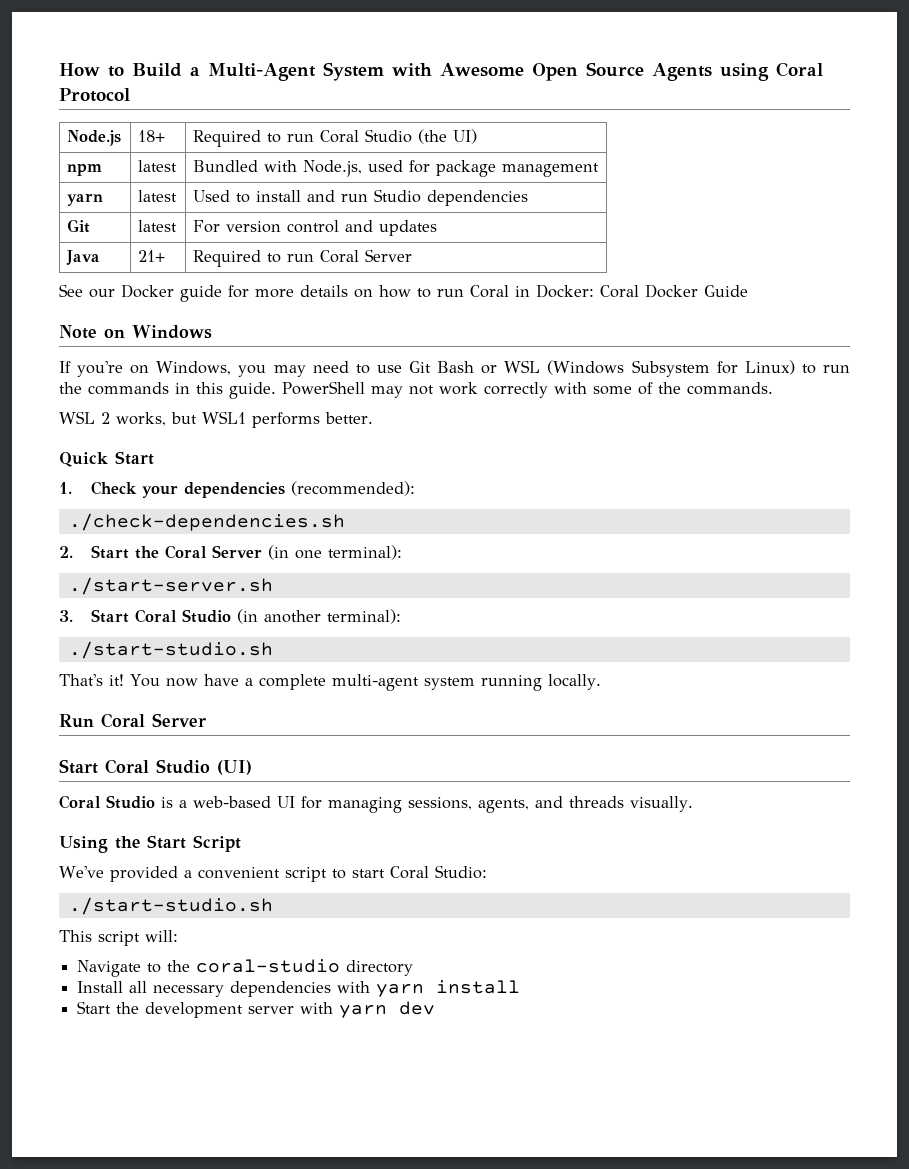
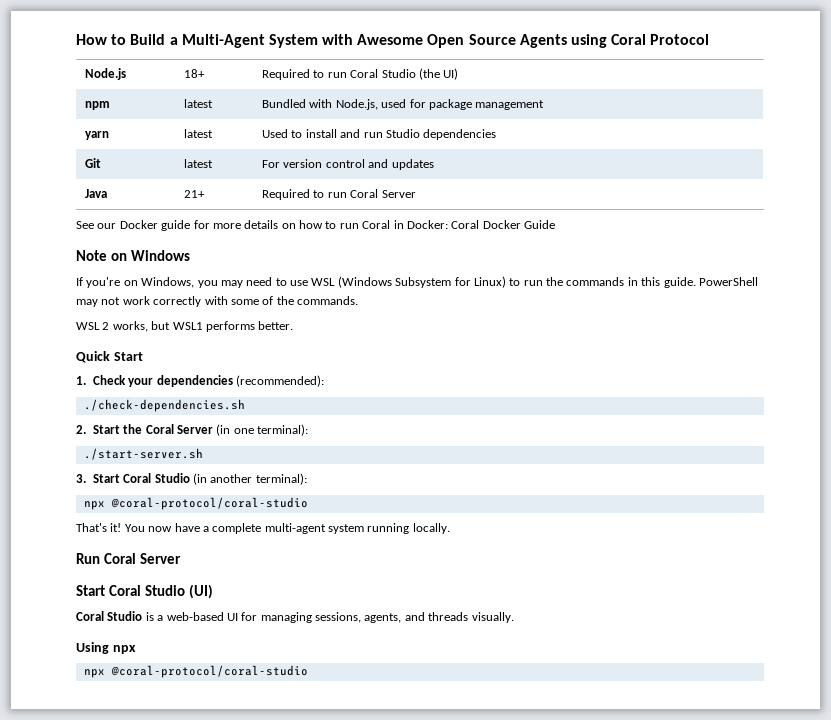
- If you're on Windows, you may need to use Git Bash or WSL (Windows Subsystem for Linux) to run the commands in this guide.
+ If you're on Windows, you may need to use WSL (Windows Subsystem for Linux) to run the commands in this guide.
  3. Start Coral Studio (in another terminal):
- ./start-studio.sh
+ npx @coral-protocol/coral-studio
- Using the Start Script
- We've provided a convenient script to start Coral Studio:
- ./start-studio.sh
- This script will:
- Navigate to the coral-studio directory
- Install all necessary dependencies with yarn install
- Start the development server with yarn dev
+ Using npx
+ npx @coral-protocol/coral-studio

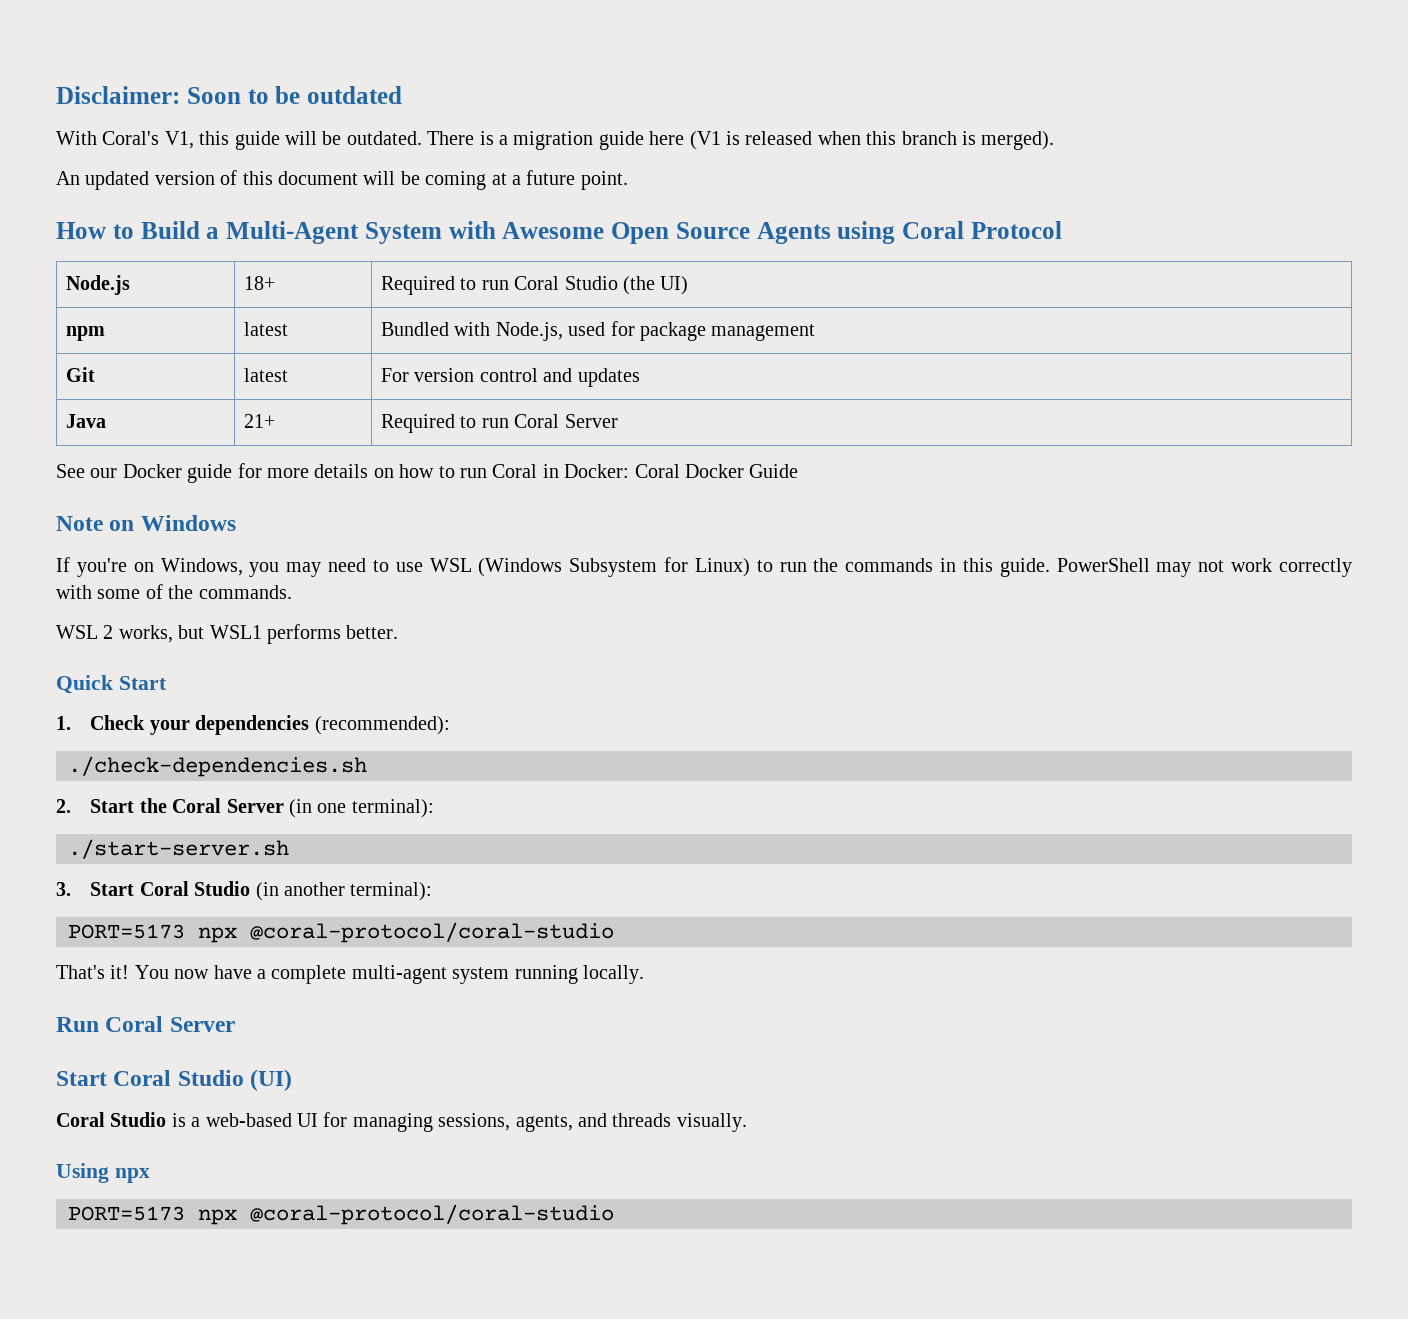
+ Disclaimer: Soon to be outdated
+ With Coral's V1, this guide will be outdated. There is a migration guide here (V1 is released when this branch is merged).
+ An updated version of this document will be coming at a future point.
- yarn | latest | Used to install and run Studio dependencies
  3. Start Coral Studio (in another terminal):
- npx @coral-protocol/coral-studio
+ PORT=5173 npx @coral-protocol/coral-studio
  Using npx
- npx @coral-protocol/coral-studio
+ PORT=5173 npx @coral-protocol/coral-studio

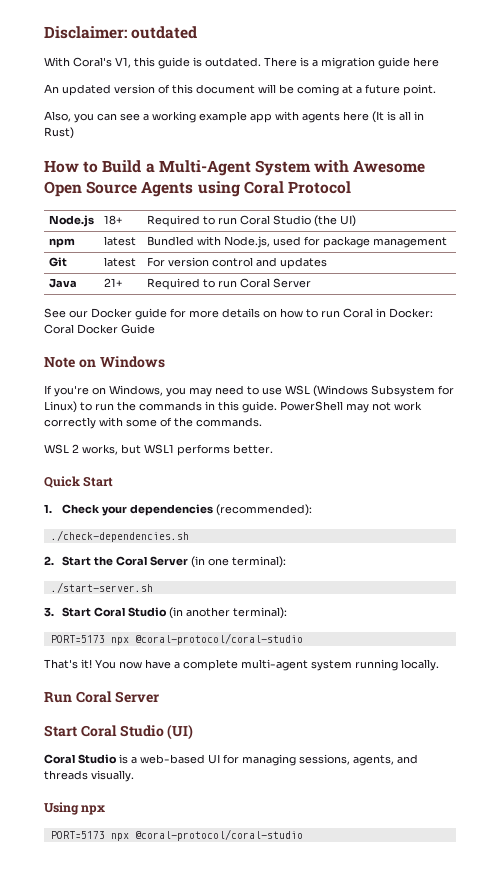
- Disclaimer: Soon to be outdated
+ Disclaimer: outdated
- With Coral's V1, this guide will be outdated.
+ With Coral's V1, this guide is outdated.
- There is a migration guide here (V1 is released when this branch is merged).
+ There is a migration guide here
+ Also, you can see a working example app with agents here (It is all in Rust)

